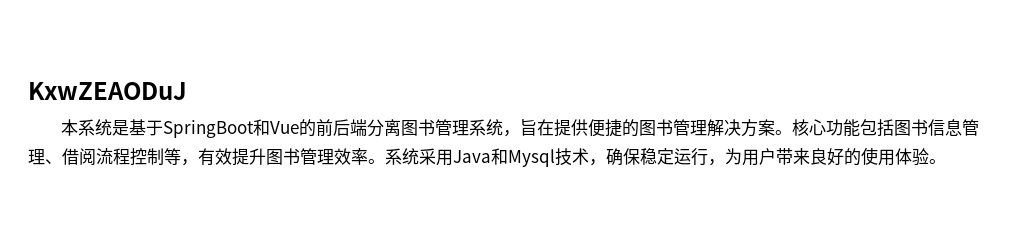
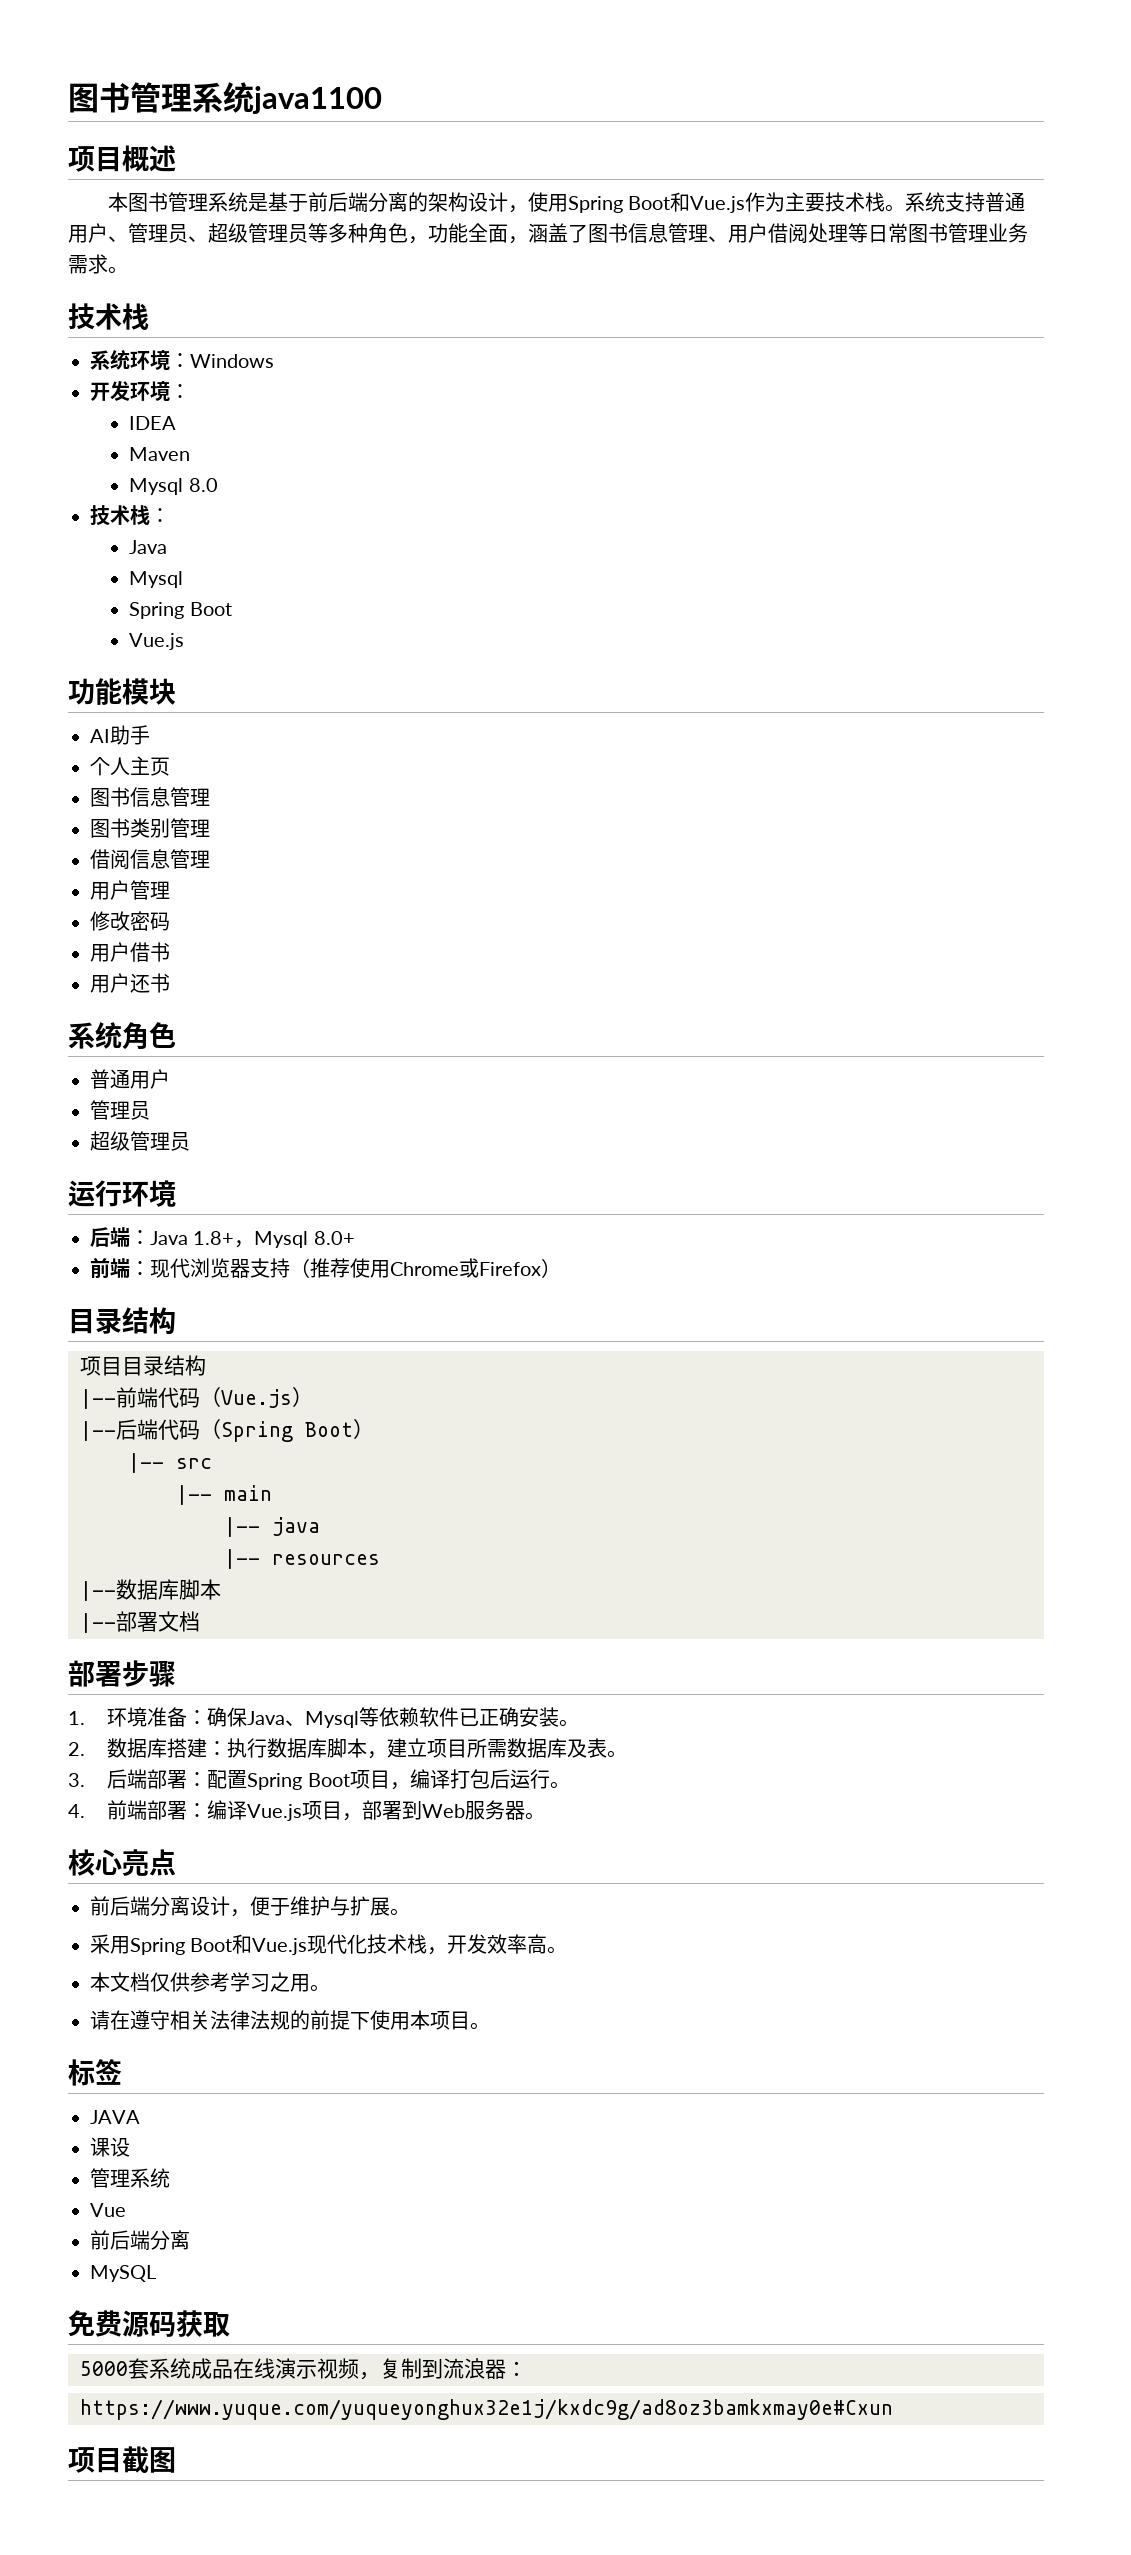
- KxwZEAODuJ
- 本系统是基于SpringBoot和Vue的前后端分离图书管理系统，旨在提供便捷的图书管理解决方案。核心功能包括图书信息管理、借阅流程控制等，有效提升图书管理效率。系统采用Java和Mysql技术，确保稳定运行，为用户带来良好的使用体验。
+ 图书管理系统java1100
+ 项目概述
+ 本图书管理系统是基于前后端分离的架构设计，使用Spring Boot和Vue.js作为主要技术栈。系统支持普通用户、管理员、超级管理员等多种角色，功能全面，涵盖了图书信息管理、用户借阅处理等日常图书管理业务需求。
+ 技术栈
+ 系统环境：Windows
+ 开发环境：
+ IDEA
+ Maven
+ Mysql 8.0
+ 技术栈：
+ Java
+ Mysql
+ Spring Boot
+ Vue.js
+ 功能模块
+ AI助手
+ 个人主页
+ 图书信息管理
+ 图书类别管理
+ 借阅信息管理
+ 用户管理
+ 修改密码
+ 用户借书
+ 用户还书
+ 系统角色
+ 普通用户
+ 管理员
+ 超级管理员
+ 运行环境
+ 后端：Java 1.8+，Mysql 8.0+
+ 前端：现代浏览器支持（推荐使用Chrome或Firefox）
+ 目录结构
+ 项目目录结构
+ |--前端代码（Vue.js）
+ |--后端代码（Spring Boot）
+ |-- src
+ |-- main
+ |-- java
+ |-- resources
+ |--数据库脚本
+ |--部署文档
+ 部署步骤
+ 1.环境准备：确保Java、Mysql等依赖软件已正确安装。
+ 2.数据库搭建：执行数据库脚本，建立项目所需数据库及表。
+ 3.后端部署：配置Spring Boot项目，编译打包后运行。
+ 4.前端部署：编译Vue.js项目，部署到Web服务器。
+ 核心亮点
+ 前后端分离设计，便于维护与扩展。
+ 采用Spring Boot和Vue.js现代化技术栈，开发效率高。
+ 本文档仅供参考学习之用。
+ 请在遵守相关法律法规的前提下使用本项目。
+ 标签
+ JAVA
+ 课设
+ 管理系统
+ Vue
+ 前后端分离
+ MySQL
+ 免费源码获取
+ 5000套系统成品在线演示视频，复制到流浪器：
+ https://www.yuque.com/yuqueyonghux32e1j/kxdc9g/ad8oz3bamkxmay0e#Cxun
+ 项目截图

